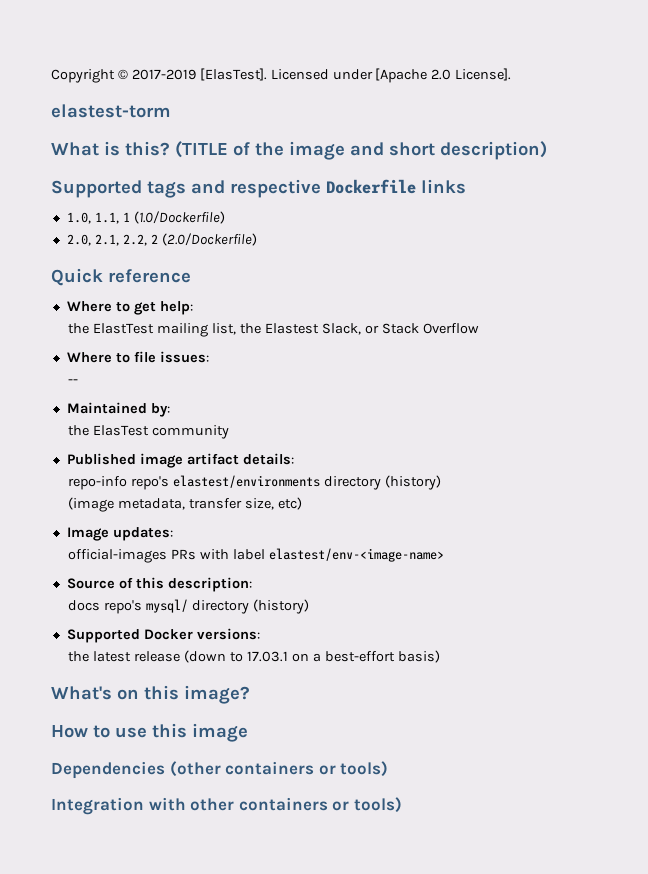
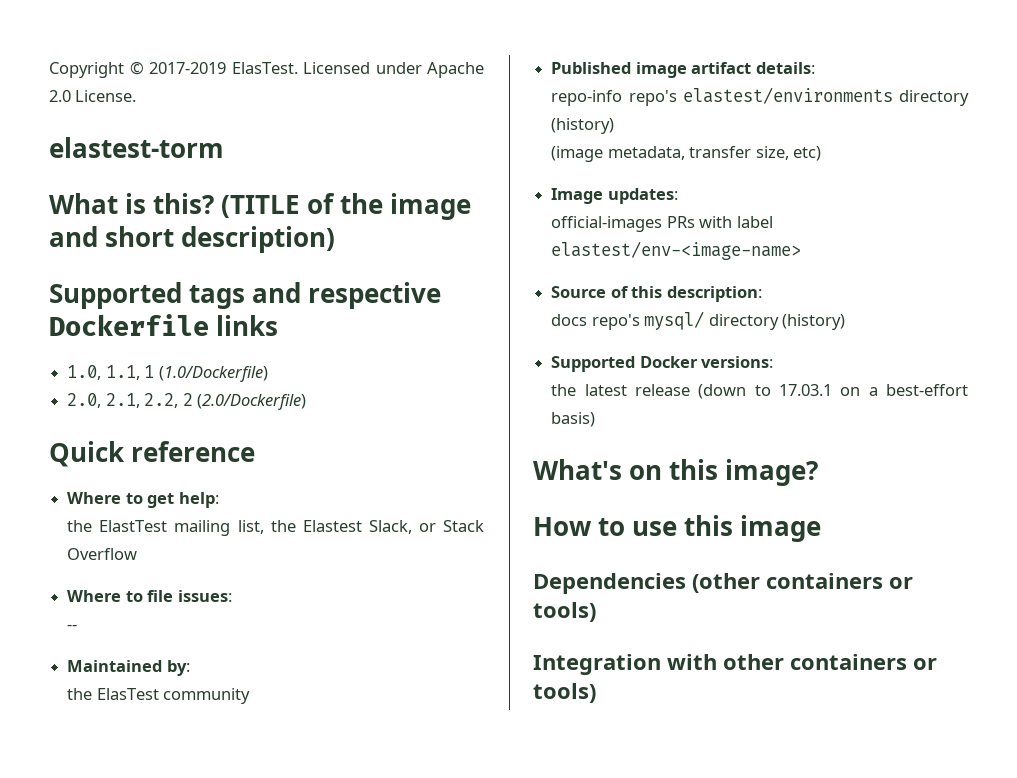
- Copyright © 2017-2019 [ElasTest].
+ Copyright © 2017-2019 ElasTest.
- Licensed under [Apache 2.0 License].
+ Licensed under Apache 2.0 License.

